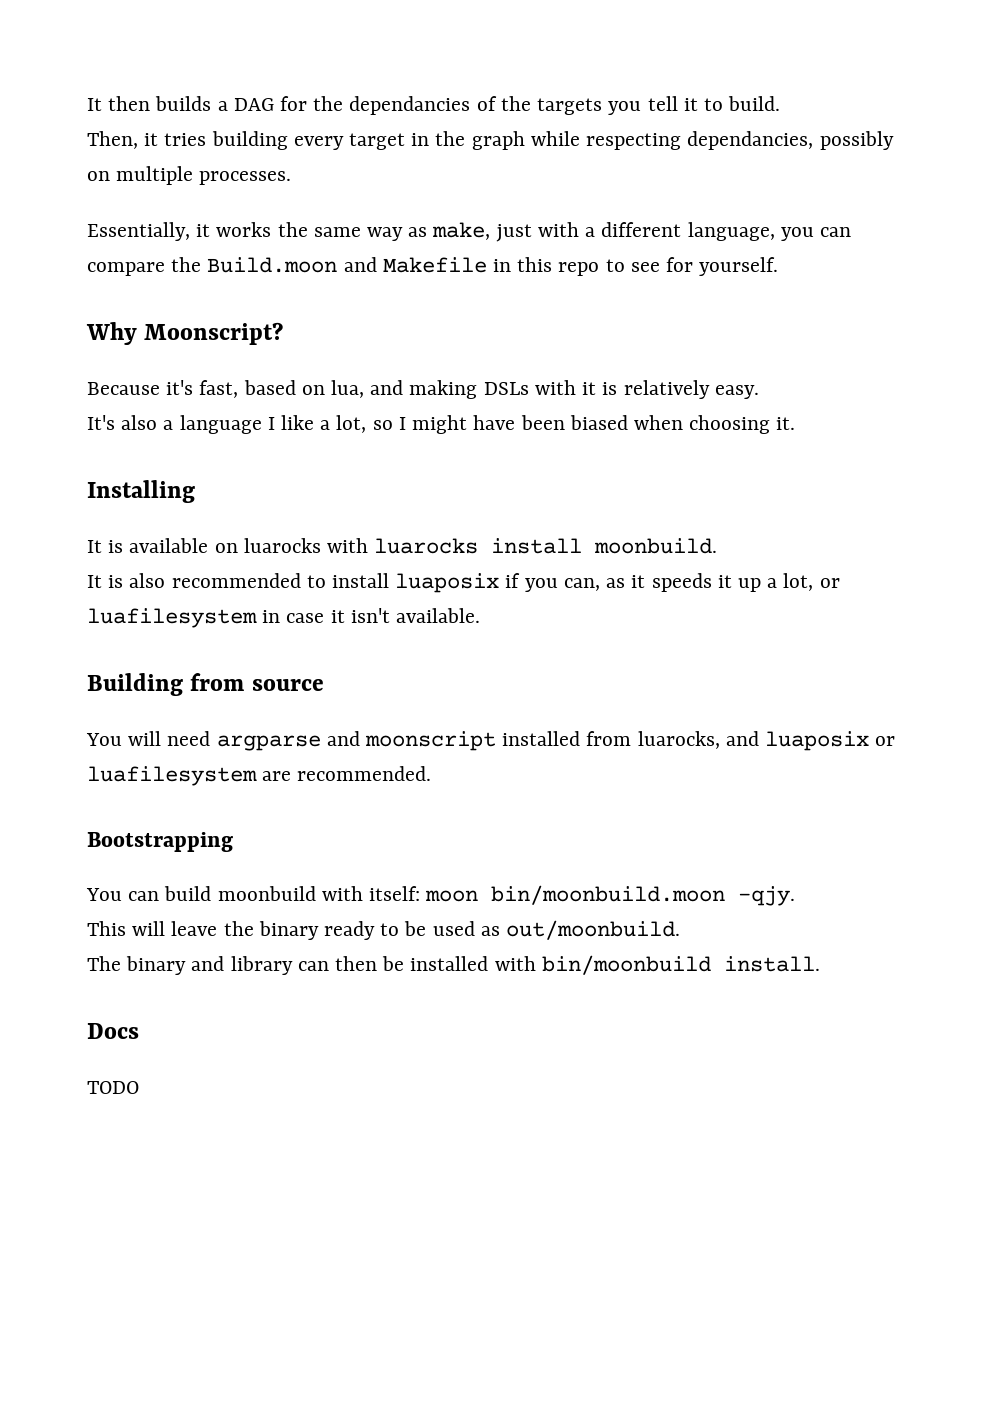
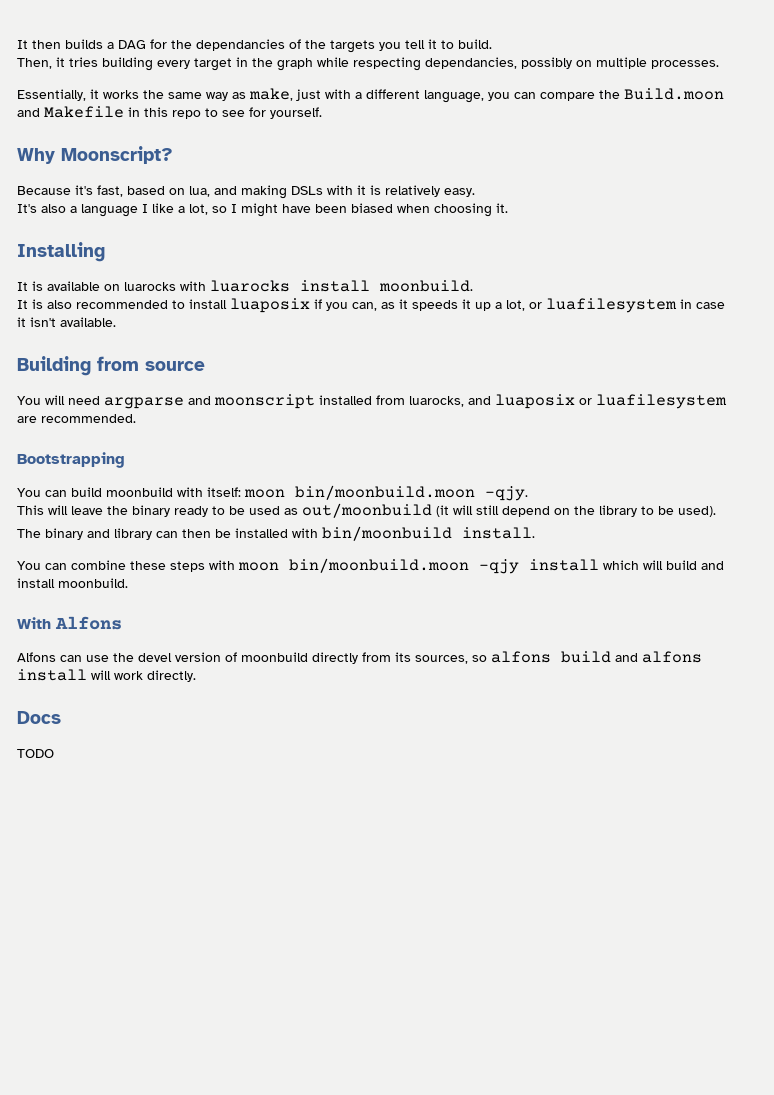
- This will leave the binary ready to be used as out/moonbuild.
+ This will leave the binary ready to be used as out/moonbuild (it will still depend on the library to be used).
+ You can combine these steps with moon bin/moonbuild.moon -qjy install which will build and install moonbuild.
+ With Alfons
+ Alfons can use the devel version of moonbuild directly from its sources, so alfons build and alfons install will work directly.

